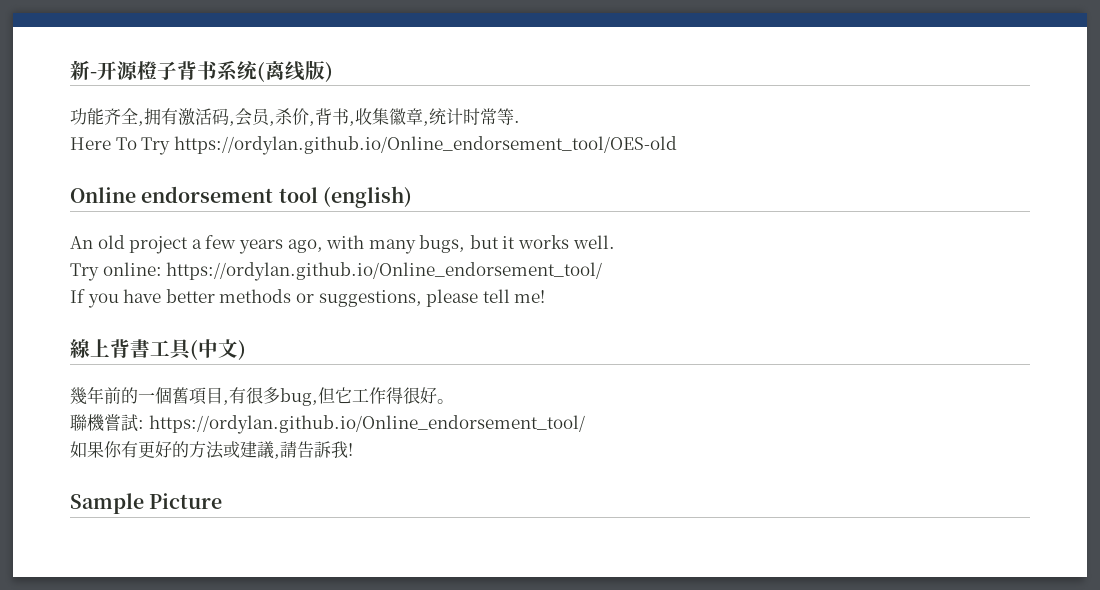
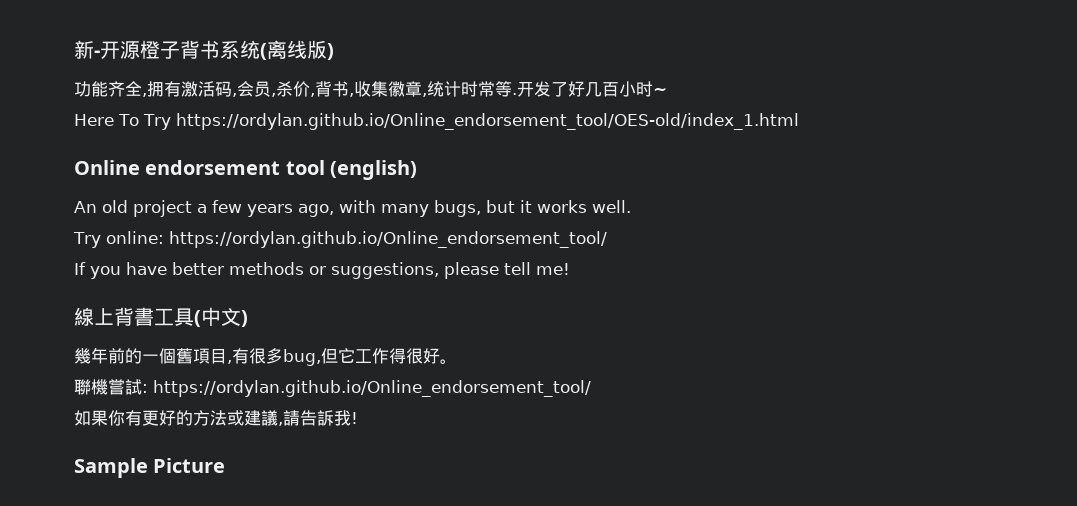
+ 开发了好几百小时~
- Here To Try https://ordylan.github.io/Online_endorsement_tool/OES-old
+ Here To Try https://ordylan.github.io/Online_endorsement_tool/OES-old/index_1.html

